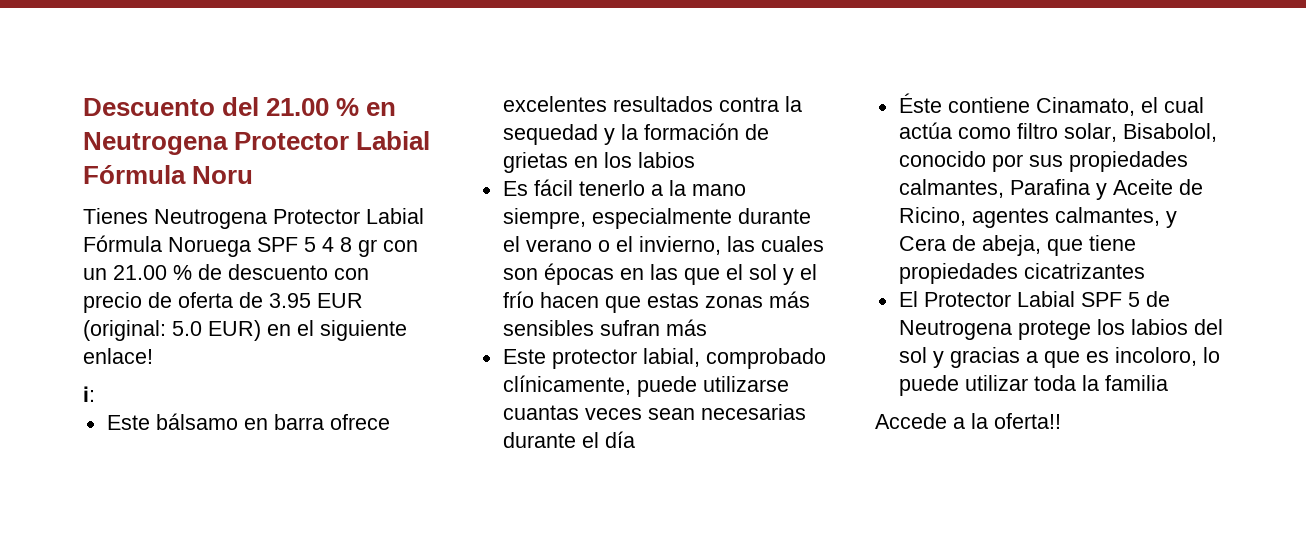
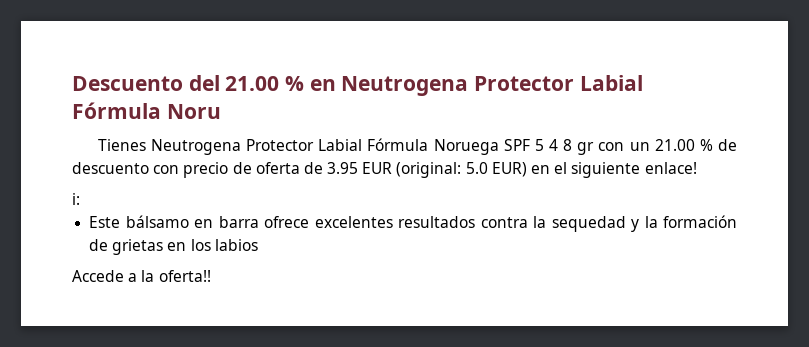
- Es fácil tenerlo a la mano siempre, especialmente durante el verano o el invierno, las cuales son épocas en las que el sol y el frío hacen que estas zonas más sensibles sufran más
- Este protector labial, comprobado clínicamente, puede utilizarse cuantas veces sean necesarias durante el día
- Éste contiene Cinamato, el cual actúa como filtro solar, Bisabolol, conocido por sus propiedades calmantes, Parafina y Aceite de Ricino, agentes calmantes, y Cera de abeja, que tiene propiedades cicatrizantes
- El Protector Labial SPF 5 de Neutrogena protege los labios del sol y gracias a que es incoloro, lo puede utilizar toda la familia

